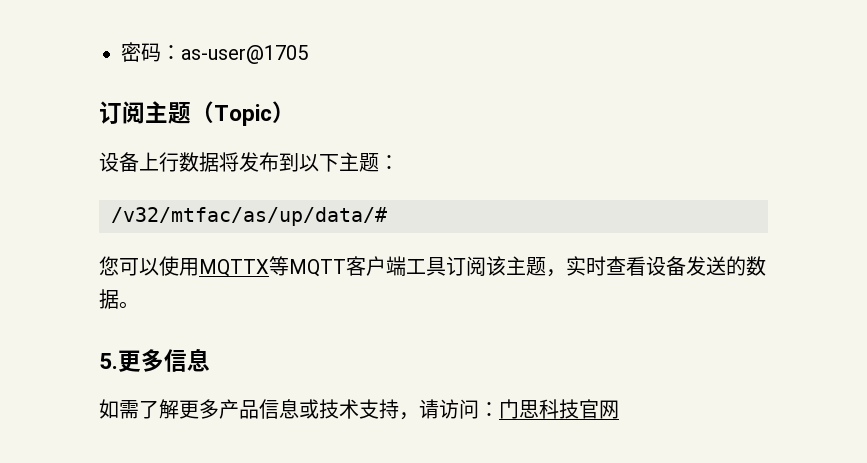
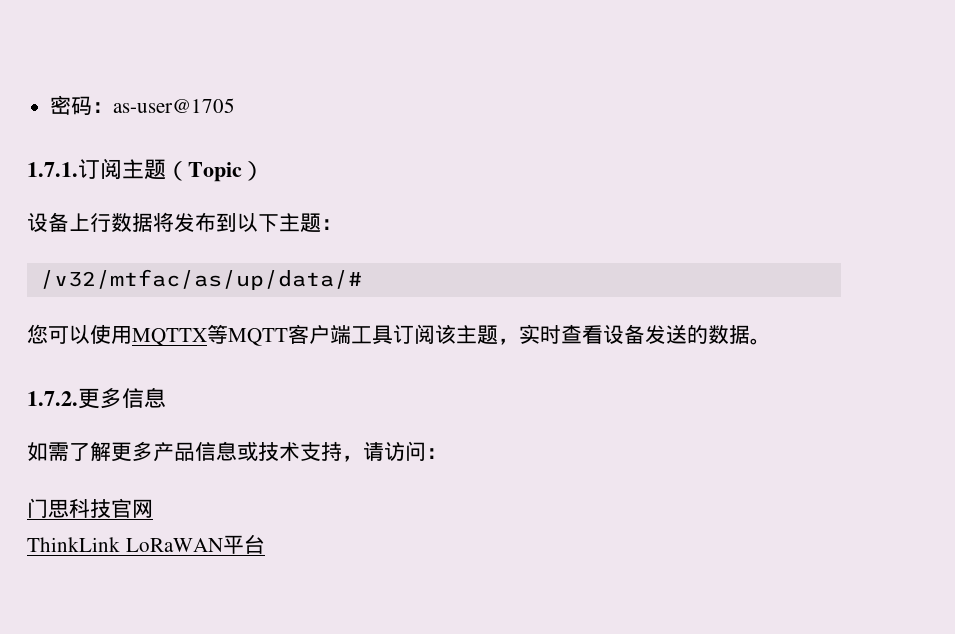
- 订阅主题（Topic）
+ 1.7.1.订阅主题（Topic）
- 5.更多信息
+ 1.7.2.更多信息
- 如需了解更多产品信息或技术支持，请访问：门思科技官网
+ 如需了解更多产品信息或技术支持，请访问：
+ 门思科技官网
+ ThinkLink LoRaWAN平台

